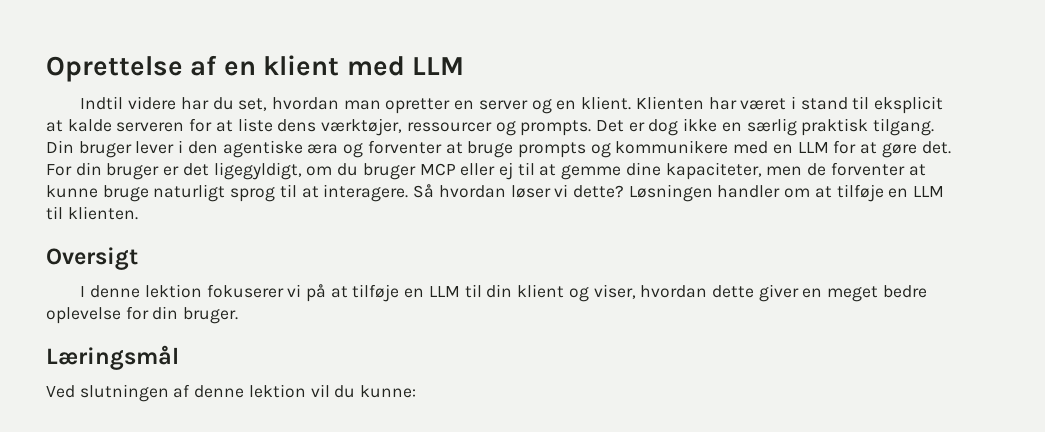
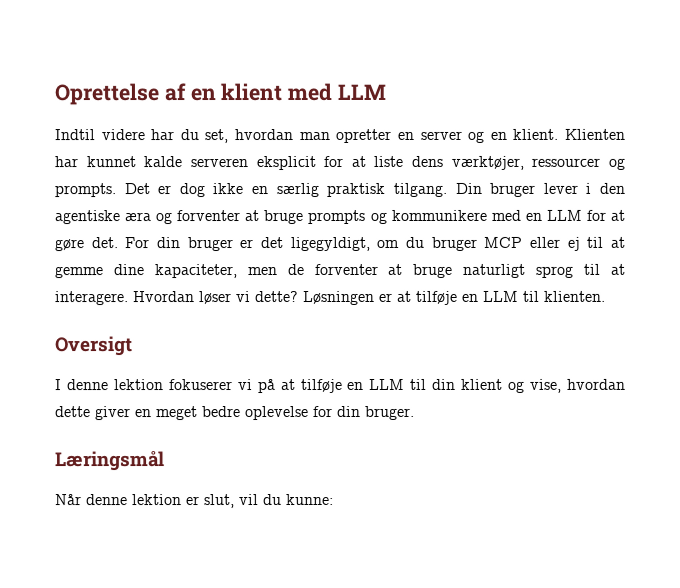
- Klienten har været i stand til eksplicit at kalde serveren for at liste dens værktøjer, ressourcer og prompts.
+ Klienten har kunnet kalde serveren eksplicit for at liste dens værktøjer, ressourcer og prompts.
- For din bruger er det ligegyldigt, om du bruger MCP eller ej til at gemme dine kapaciteter, men de forventer at kunne bruge naturligt sprog til at interagere.
+ For din bruger er det ligegyldigt, om du bruger MCP eller ej til at gemme dine kapaciteter, men de forventer at bruge naturligt sprog til at interagere.
- Så hvordan løser vi dette?
+ Hvordan løser vi dette?
- Løsningen handler om at tilføje en LLM til klienten.
+ Løsningen er at tilføje en LLM til klienten.
- I denne lektion fokuserer vi på at tilføje en LLM til din klient og viser, hvordan dette giver en meget bedre oplevelse for din bruger.
+ I denne lektion fokuserer vi på at tilføje en LLM til din klient og vise, hvordan dette giver en meget bedre oplevelse for din bruger.
- Ved slutningen af denne lektion vil du kunne:
+ Når denne lektion er slut, vil du kunne:

